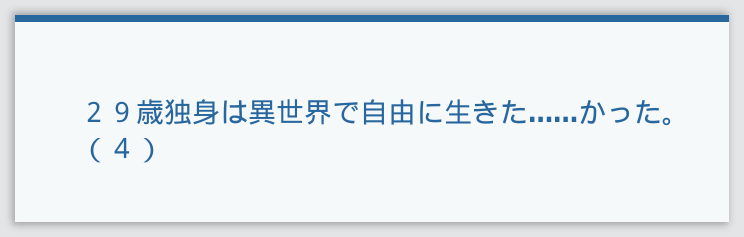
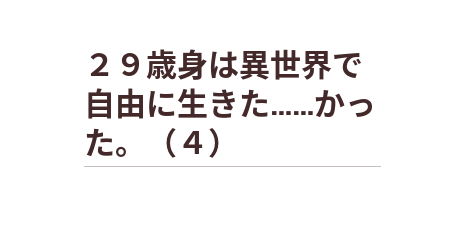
- ２９歳独身は異世界で自由に生きた……
+ ２９歳身は異世界で自由に生きた……

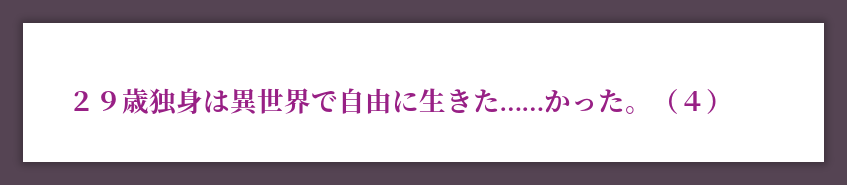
- ２９歳身は異世界で自由に生きた……
+ ２９歳独身は異世界で自由に生きた……

